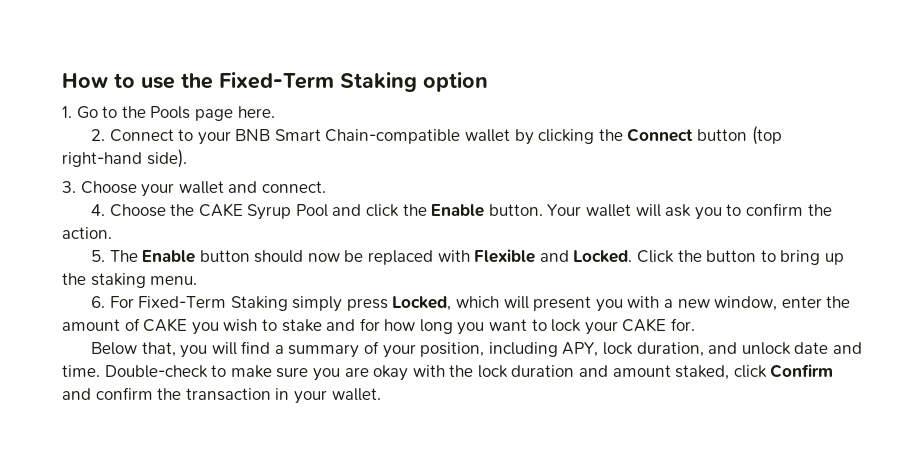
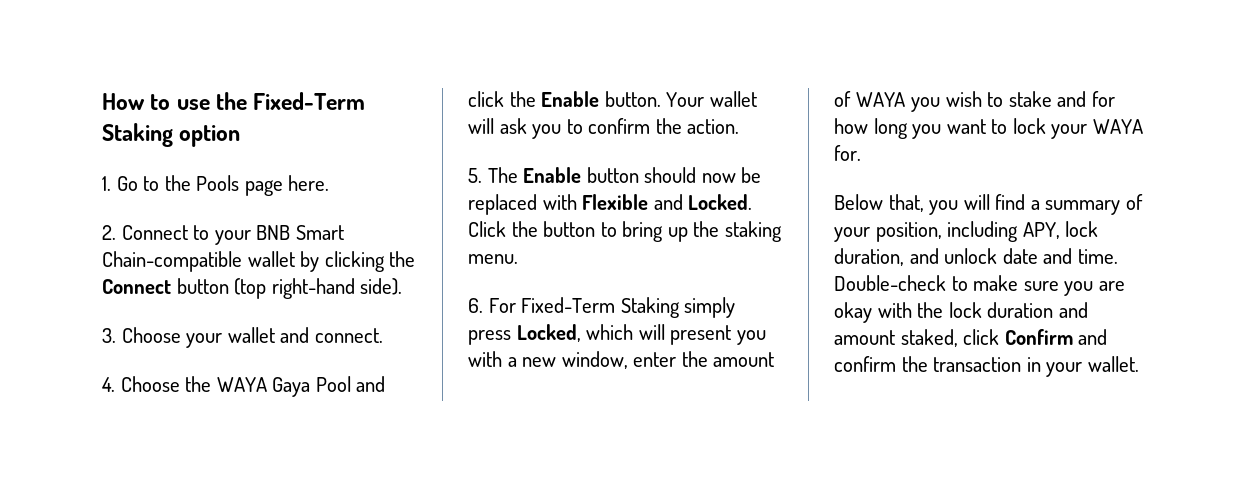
- 4. Choose the CAKE Syrup Pool and click the Enable button.
+ 4. Choose the WAYA Gaya Pool and click the Enable button.
- 6. For Fixed-Term Staking simply press Locked, which will present you with a new window, enter the amount of CAKE you wish to stake and for how long you want to lock your CAKE for.
+ 6. For Fixed-Term Staking simply press Locked, which will present you with a new window, enter the amount of WAYA you wish to stake and for how long you want to lock your WAYA for.

